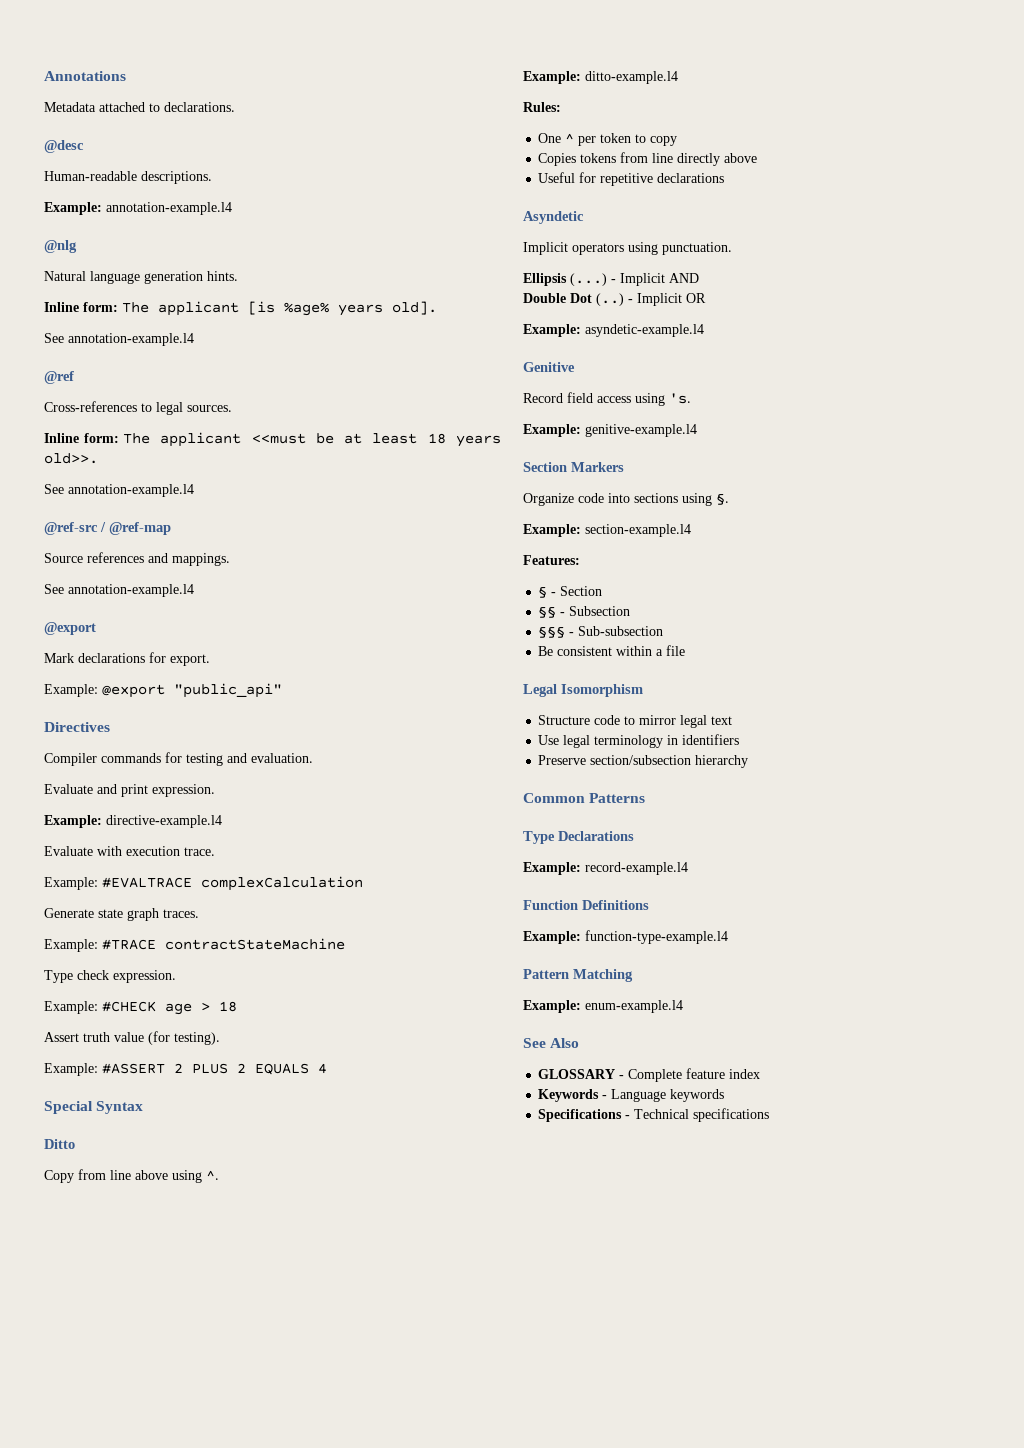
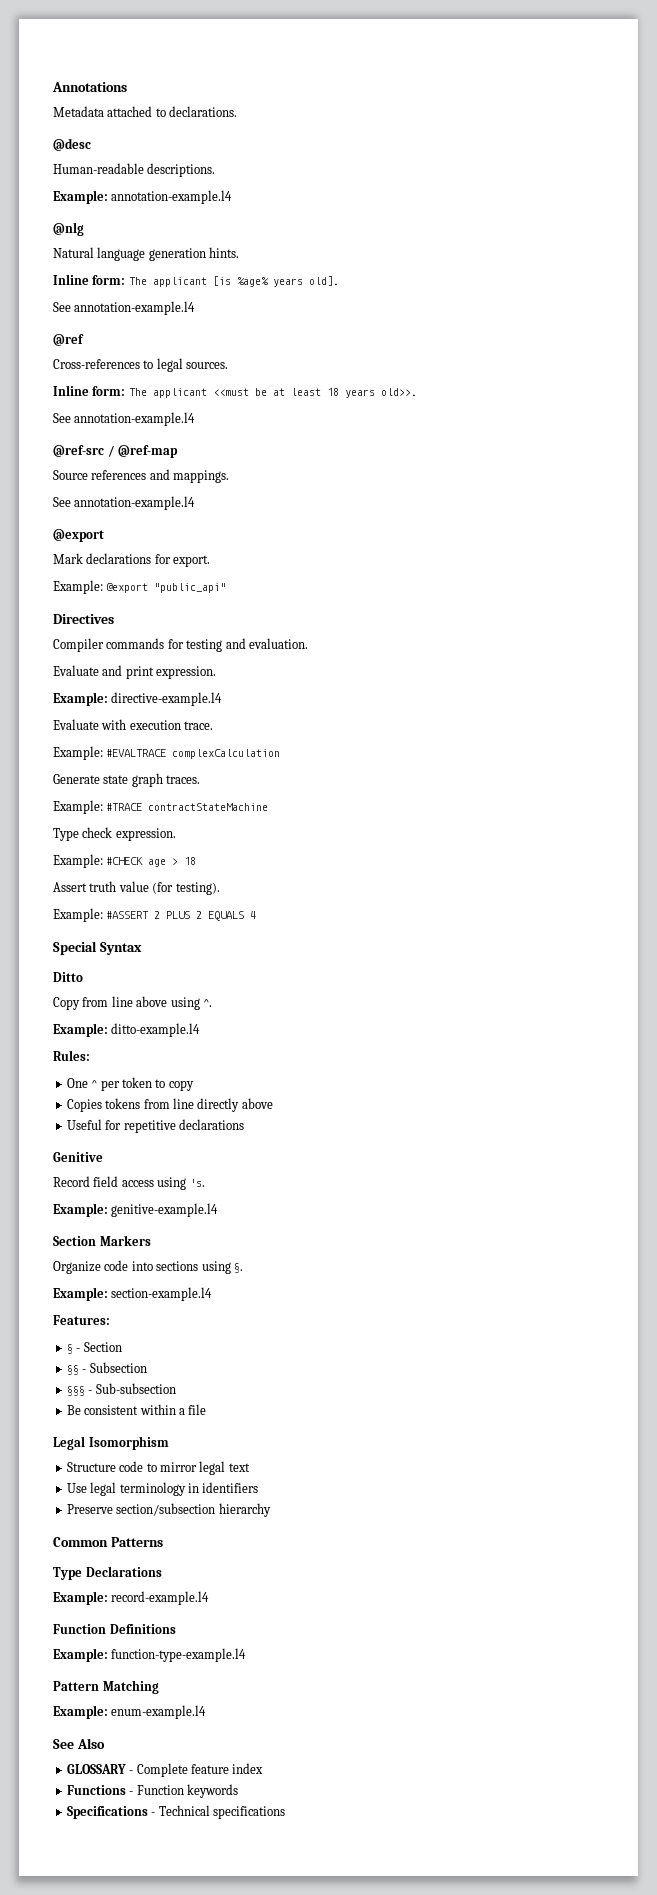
- Asyndetic
- Implicit operators using punctuation.
- Ellipsis (...) - Implicit AND
- Double Dot (..) - Implicit OR
- Example: asyndetic-example.l4
- Keywords - Language keywords
+ Functions - Function keywords

